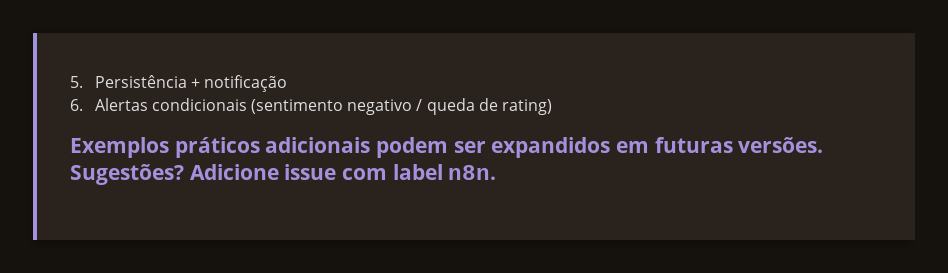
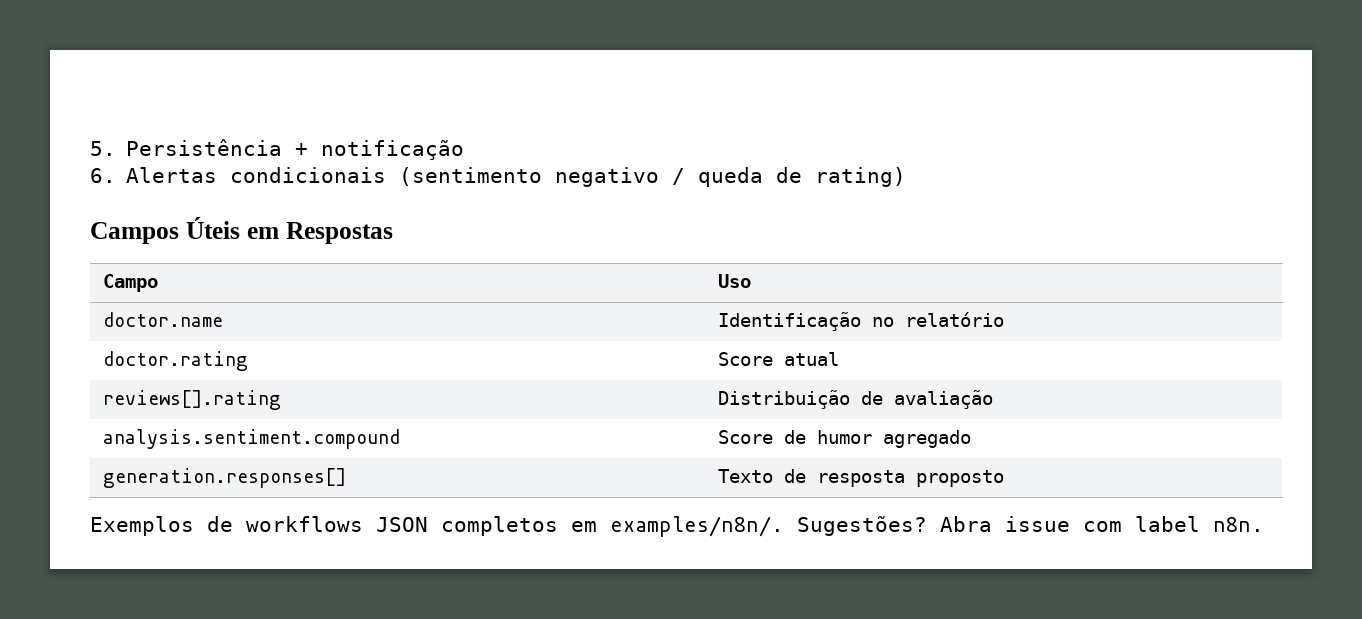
- Exemplos práticos adicionais podem ser expandidos em futuras versões. Sugestões? Adicione issue com label n8n.
+ Campos Úteis em Respostas
+ Campo | Uso
+ doctor.name | Identificação no relatório
+ doctor.rating | Score atual
+ reviews[].rating | Distribuição de avaliação
+ analysis.sentiment.compound | Score de humor agregado
+ generation.responses[] | Texto de resposta proposto
+ Exemplos de workflows JSON completos em examples/n8n/. Sugestões? Abra issue com label n8n.

